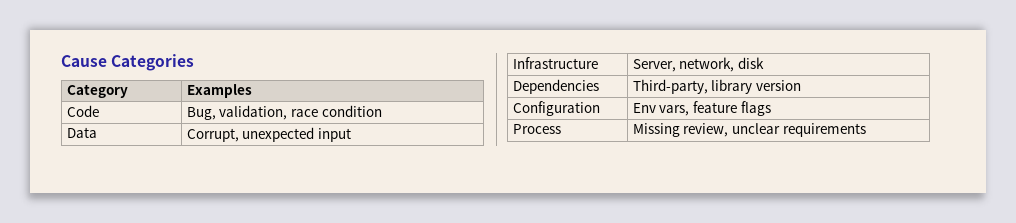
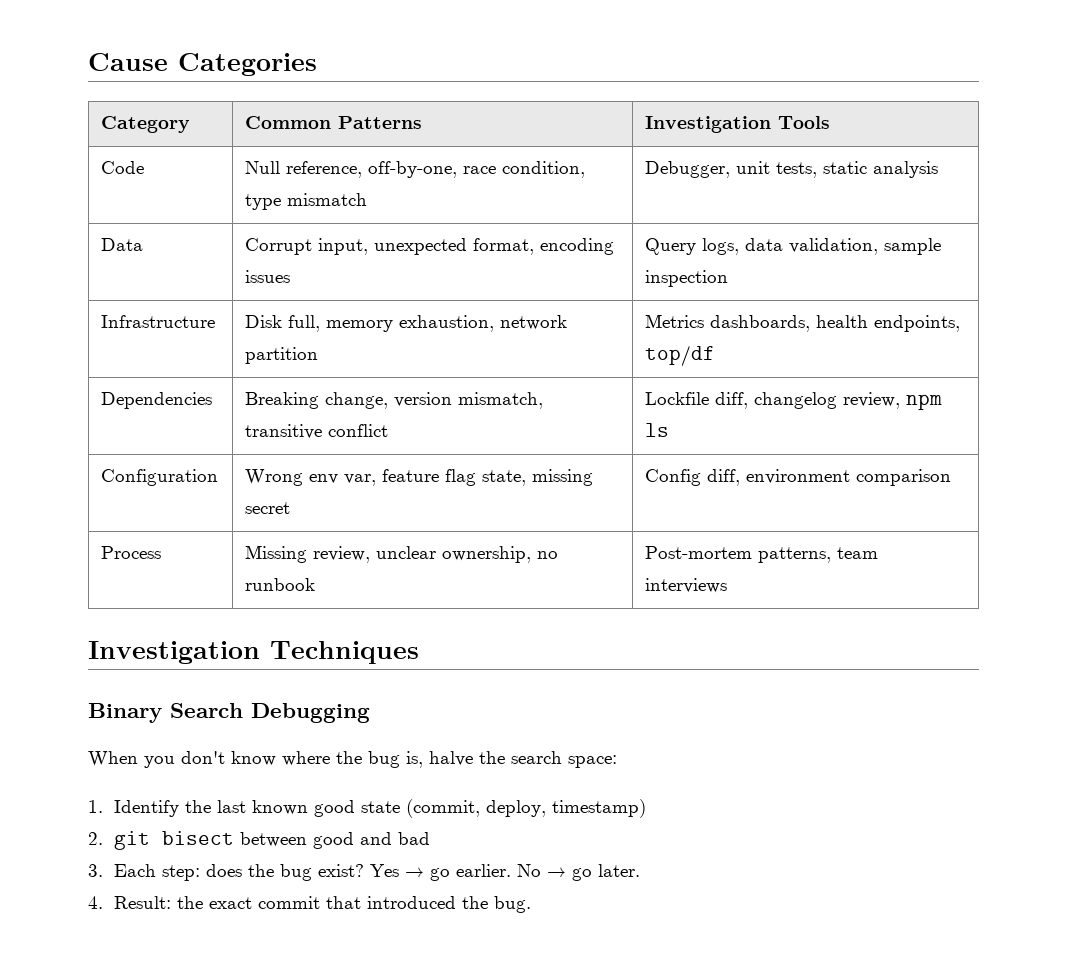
- Category | Examples
- Code | Bug, validation, race condition
- Data | Corrupt, unexpected input
- Infrastructure | Server, network, disk
+ Category | Common Patterns | Investigation Tools
+ Code | Null reference, off-by-one, race condition, type mismatch | Debugger, unit tests, static analysis
+ Data | Corrupt input, unexpected format, encoding issues | Query logs, data validation, sample inspection
+ Infrastructure | Disk full, memory exhaustion, network partition | Metrics dashboards, health endpoints, top/df
- Dependencies | Third-party, library version
- Configuration | Env vars, feature flags
- Process | Missing review, unclear requirements
+ Dependencies | Breaking change, version mismatch, transitive conflict | Lockfile diff, changelog review, npm ls
+ Configuration | Wrong env var, feature flag state, missing secret | Config diff, environment comparison
+ Process | Missing review, unclear ownership, no runbook | Post-mortem patterns, team interviews
+ Investigation Techniques
+ Binary Search Debugging
+ When you don't know where the bug is, halve the search space:
+ 1. Identify the last known good state (commit, deploy, timestamp)
+ 2. git bisect between good and bad
+ 3. Each step: does the bug exist? Yes → go earlier. No → go later.
+ 4. Result: the exact commit that introduced the bug.

